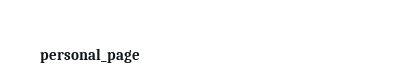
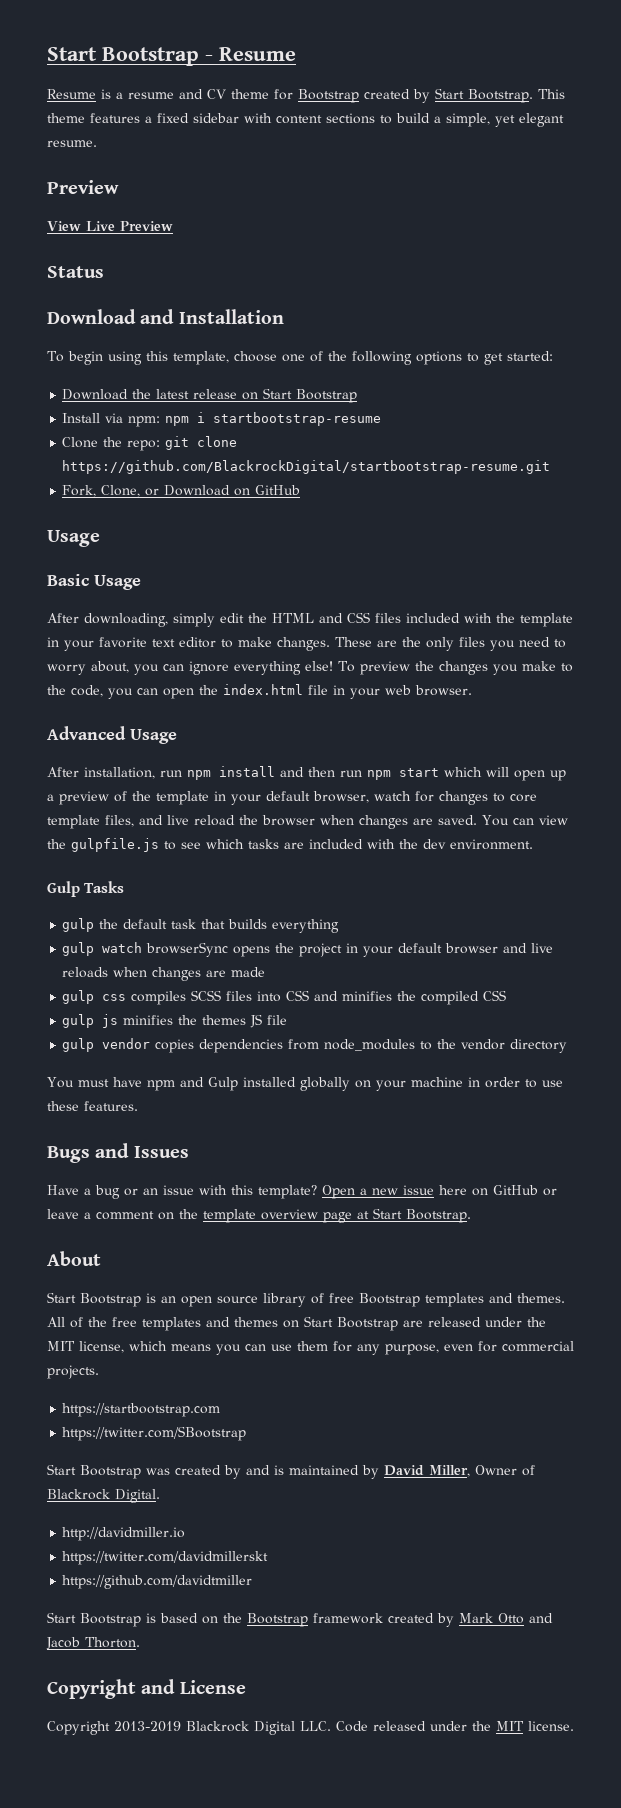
- personal_page
+ Start Bootstrap - Resume
+ Resume is a resume and CV theme for Bootstrap created by Start Bootstrap. This theme features a fixed sidebar with content sections to build a simple, yet elegant resume.
+ Preview
+ View Live Preview
+ Status
+ Download and Installation
+ To begin using this template, choose one of the following options to get started:
+ Download the latest release on Start Bootstrap
+ Install via npm: npm i startbootstrap-resume
+ Clone the repo: git clone https://github.com/BlackrockDigital/startbootstrap-resume.git
+ Fork, Clone, or Download on GitHub
+ Usage
+ Basic Usage
+ After downloading, simply edit the HTML and CSS files included with the template in your favorite text editor to make changes. These are the only files you need to worry about, you can ignore everything else! To preview the changes you make to the code, you can open the index.html file in your web browser.
+ Advanced Usage
+ After installation, run npm install and then run npm start which will open up a preview of the template in your default browser, watch for changes to core template files, and live reload the browser when changes are saved. You can view the gulpfile.js to see which tasks are included with the dev environment.
+ Gulp Tasks
+ gulp the default task that builds everything
+ gulp watch browserSync opens the project in your default browser and live reloads when changes are made
+ gulp css compiles SCSS files into CSS and minifies the compiled CSS
+ gulp js minifies the themes JS file
+ gulp vendor copies dependencies from node_modules to the vendor directory
+ You must have npm and Gulp installed globally on your machine in order to use these features.
+ Bugs and Issues
+ Have a bug or an issue with this template? Open a new issue here on GitHub or leave a comment on the template overview page at Start Bootstrap.
+ About
+ Start Bootstrap is an open source library of free Bootstrap templates and themes. All of the free templates and themes on Start Bootstrap are released under the MIT license, which means you can use them for any purpose, even for commercial projects.
+ https://startbootstrap.com
+ https://twitter.com/SBootstrap
+ Start Bootstrap was created by and is maintained by David Miller, Owner of Blackrock Digital.
+ http://davidmiller.io
+ https://twitter.com/davidmillerskt
+ https://github.com/davidtmiller
+ Start Bootstrap is based on the Bootstrap framework created by Mark Otto and Jacob Thorton.
+ Copyright and License
+ Copyright 2013-2019 Blackrock Digital LLC. Code released under the MIT license.

